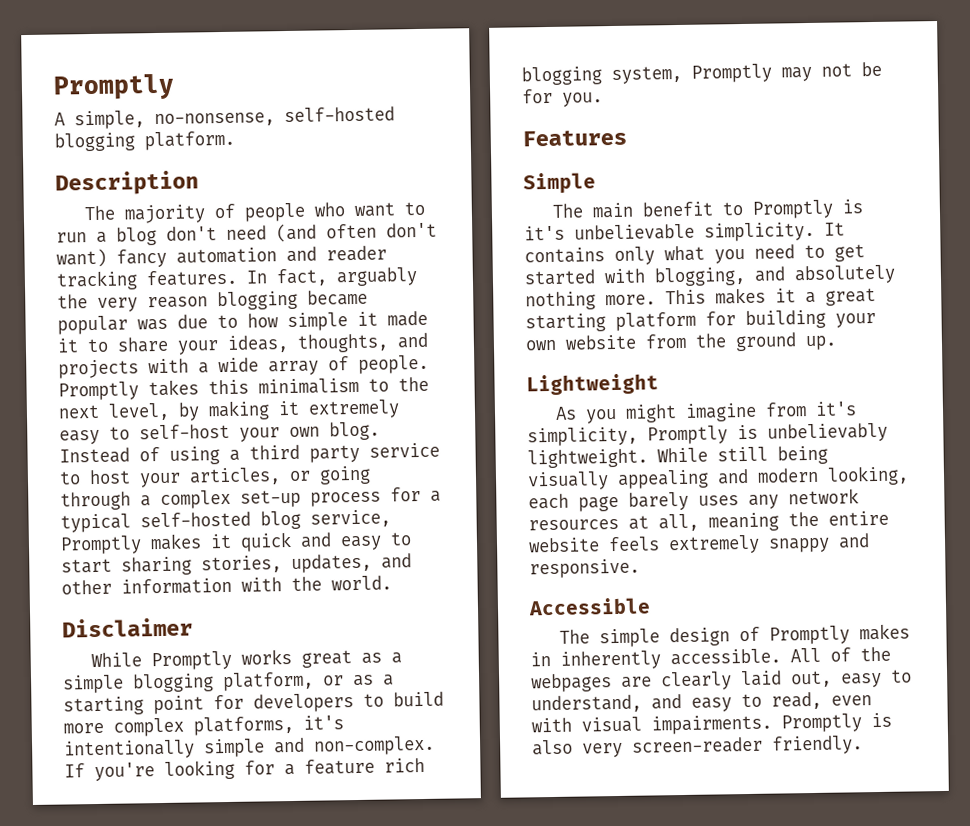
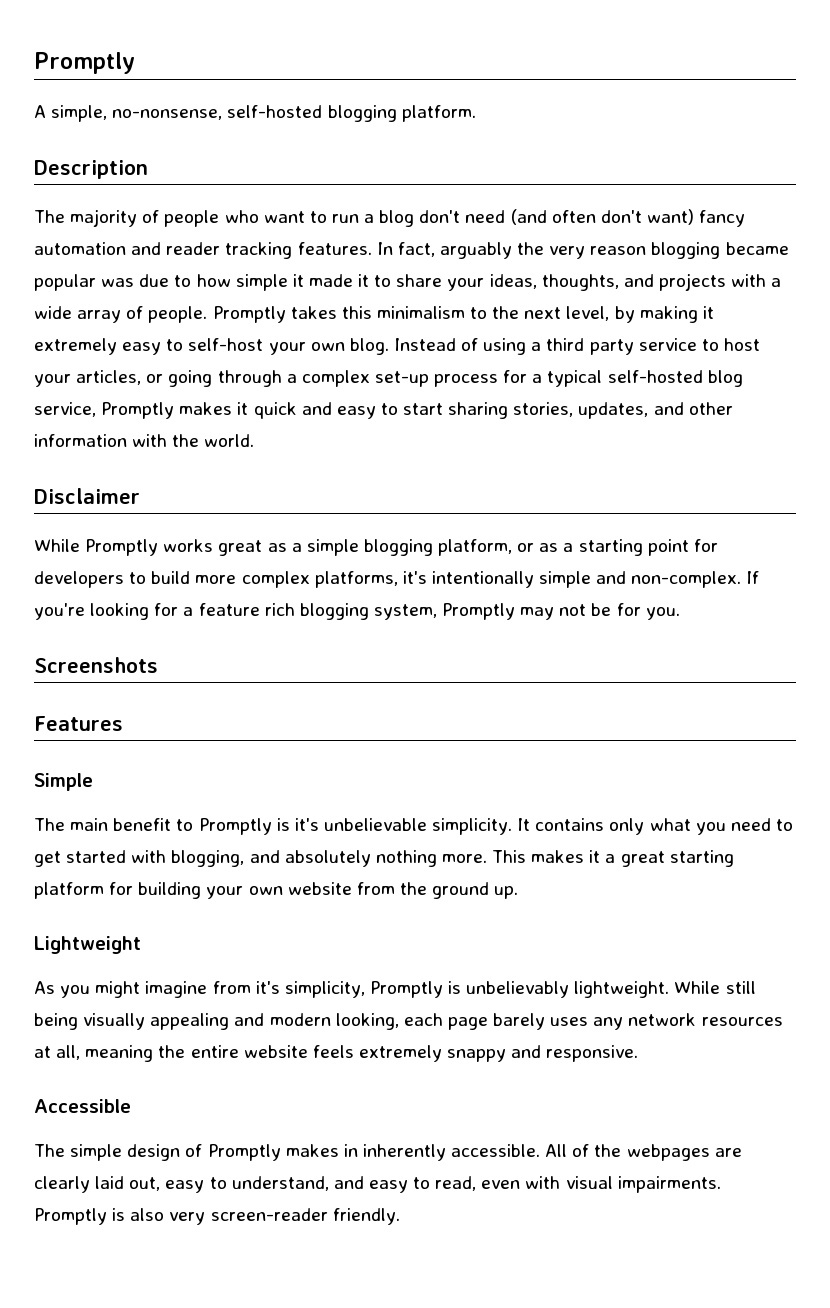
+ Screenshots

